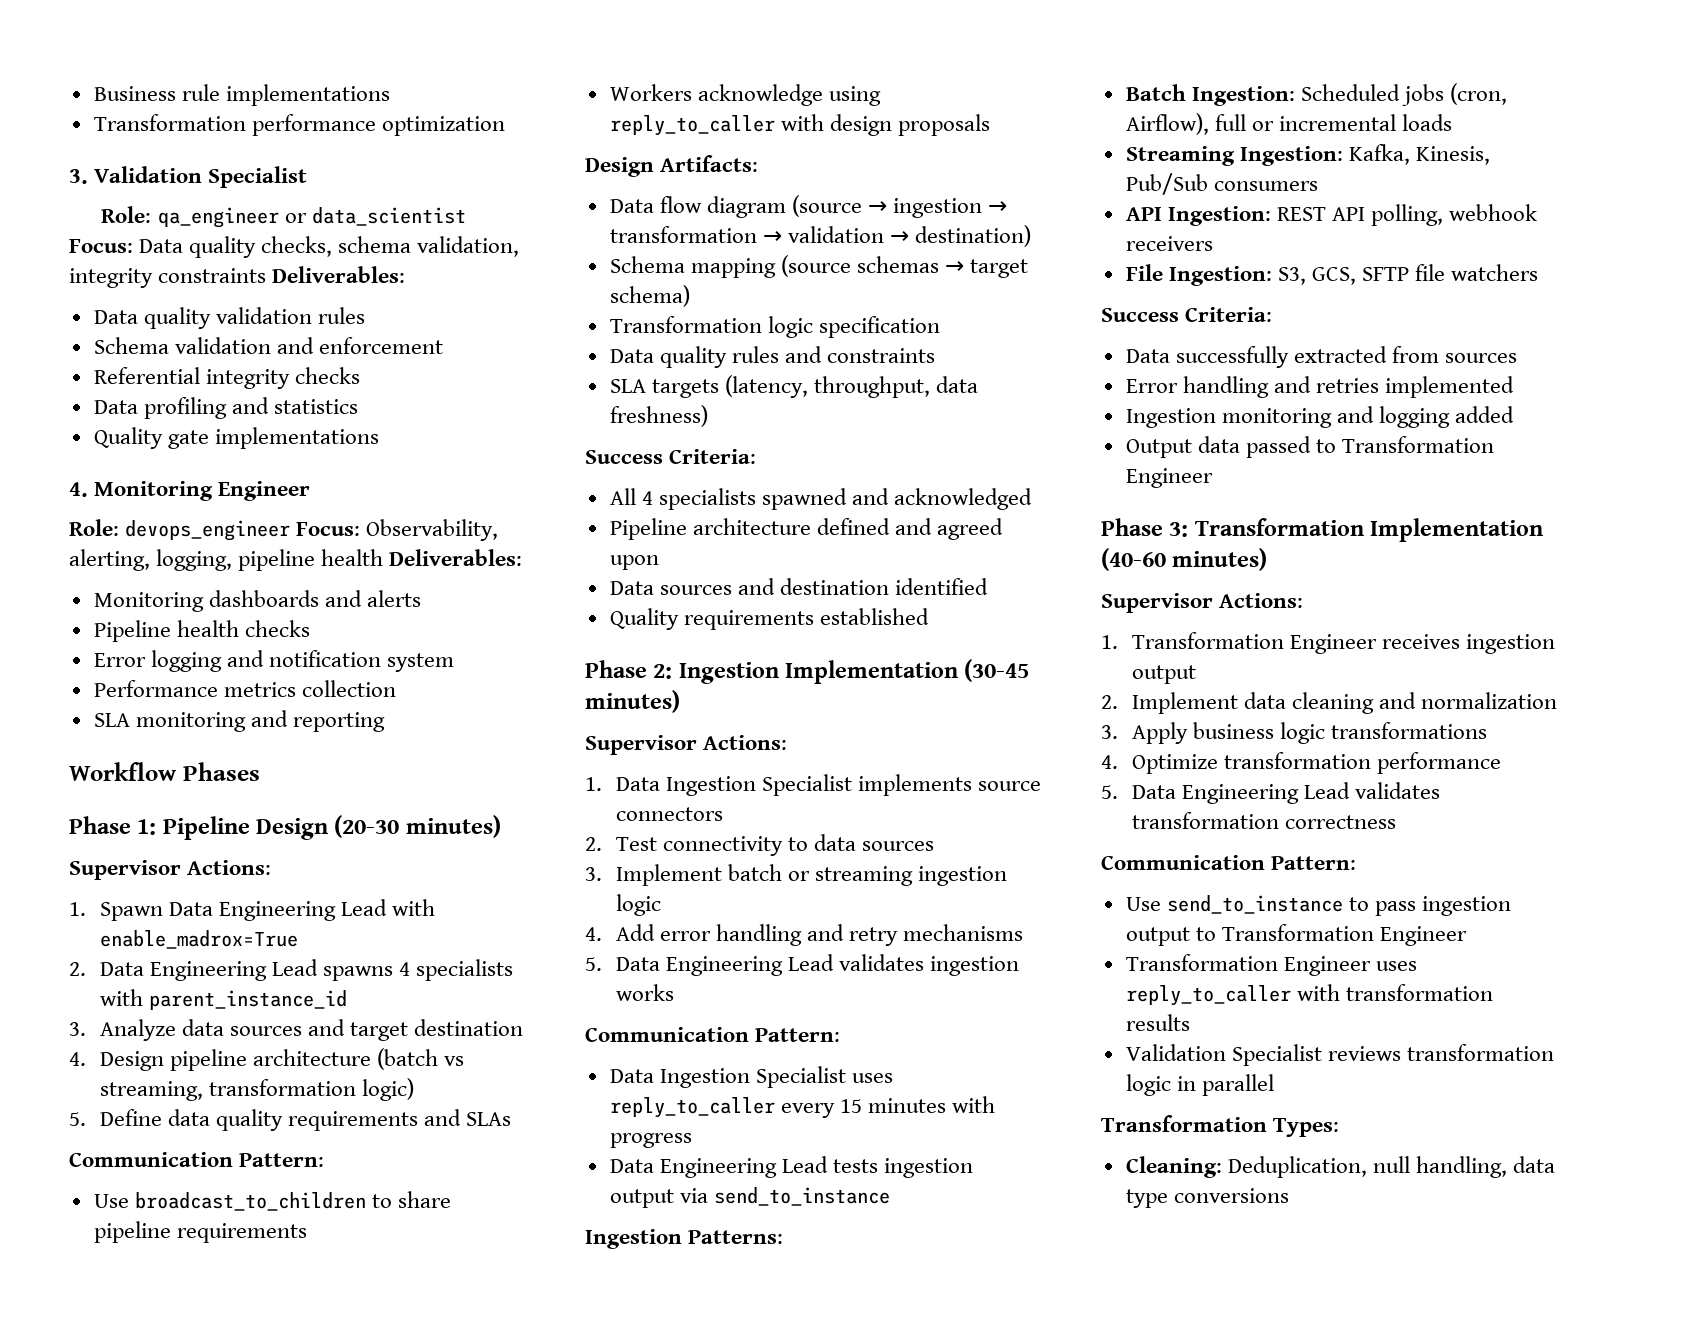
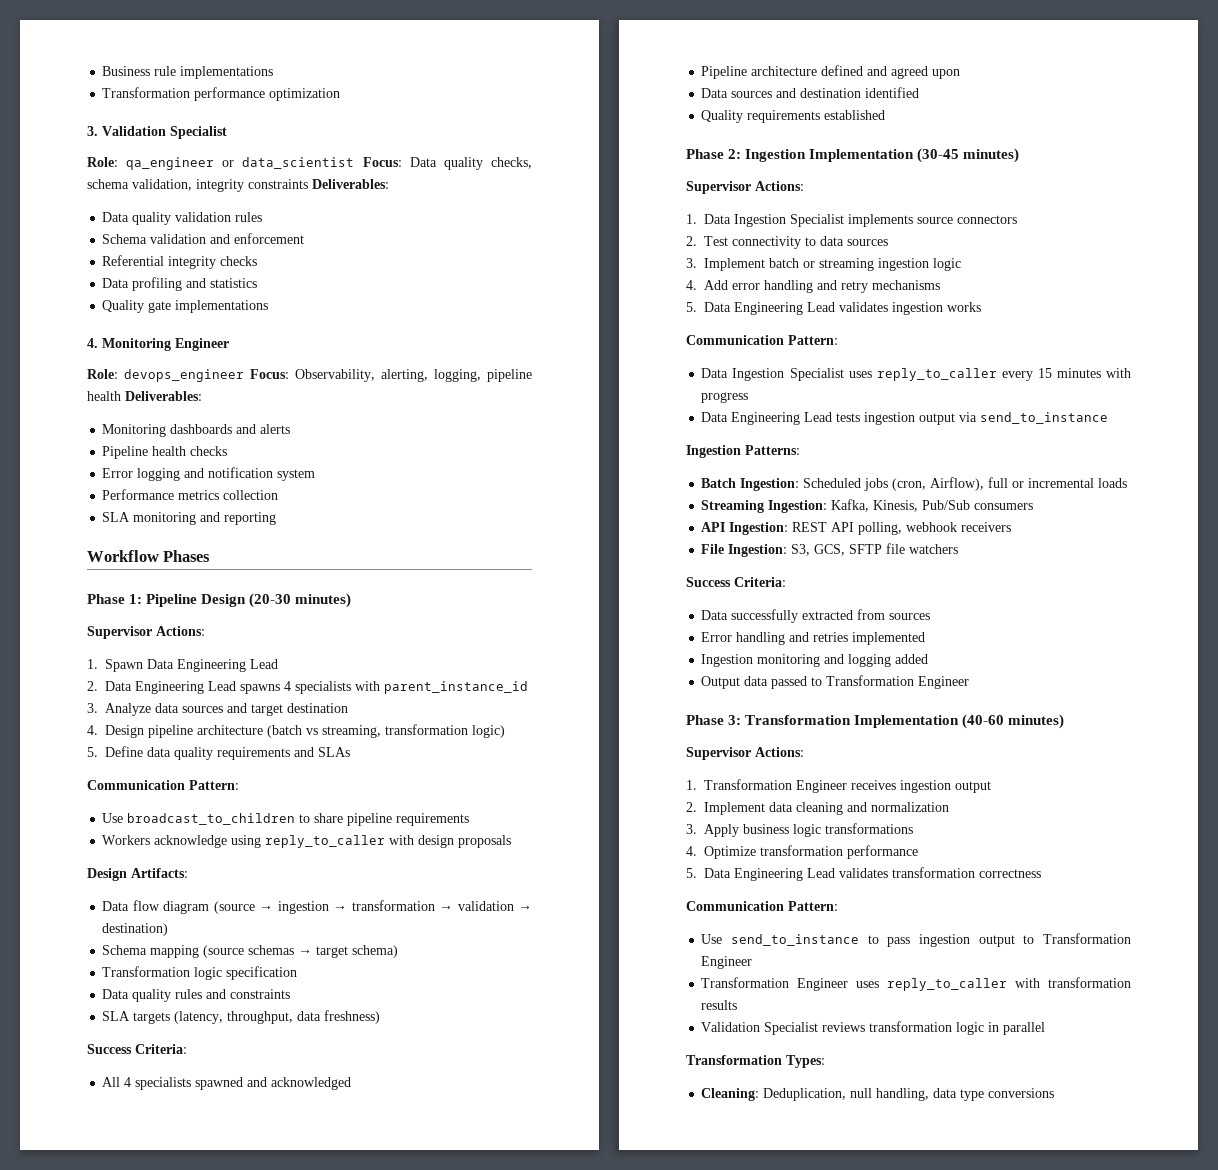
- 1. Spawn Data Engineering Lead with enable_madrox=True
+ 1. Spawn Data Engineering Lead

